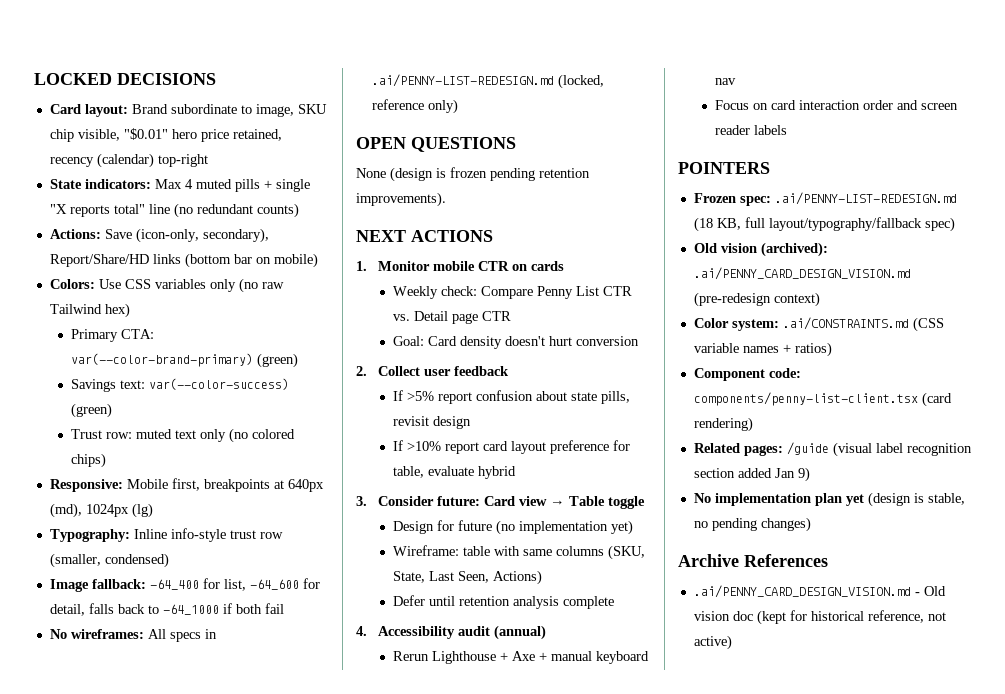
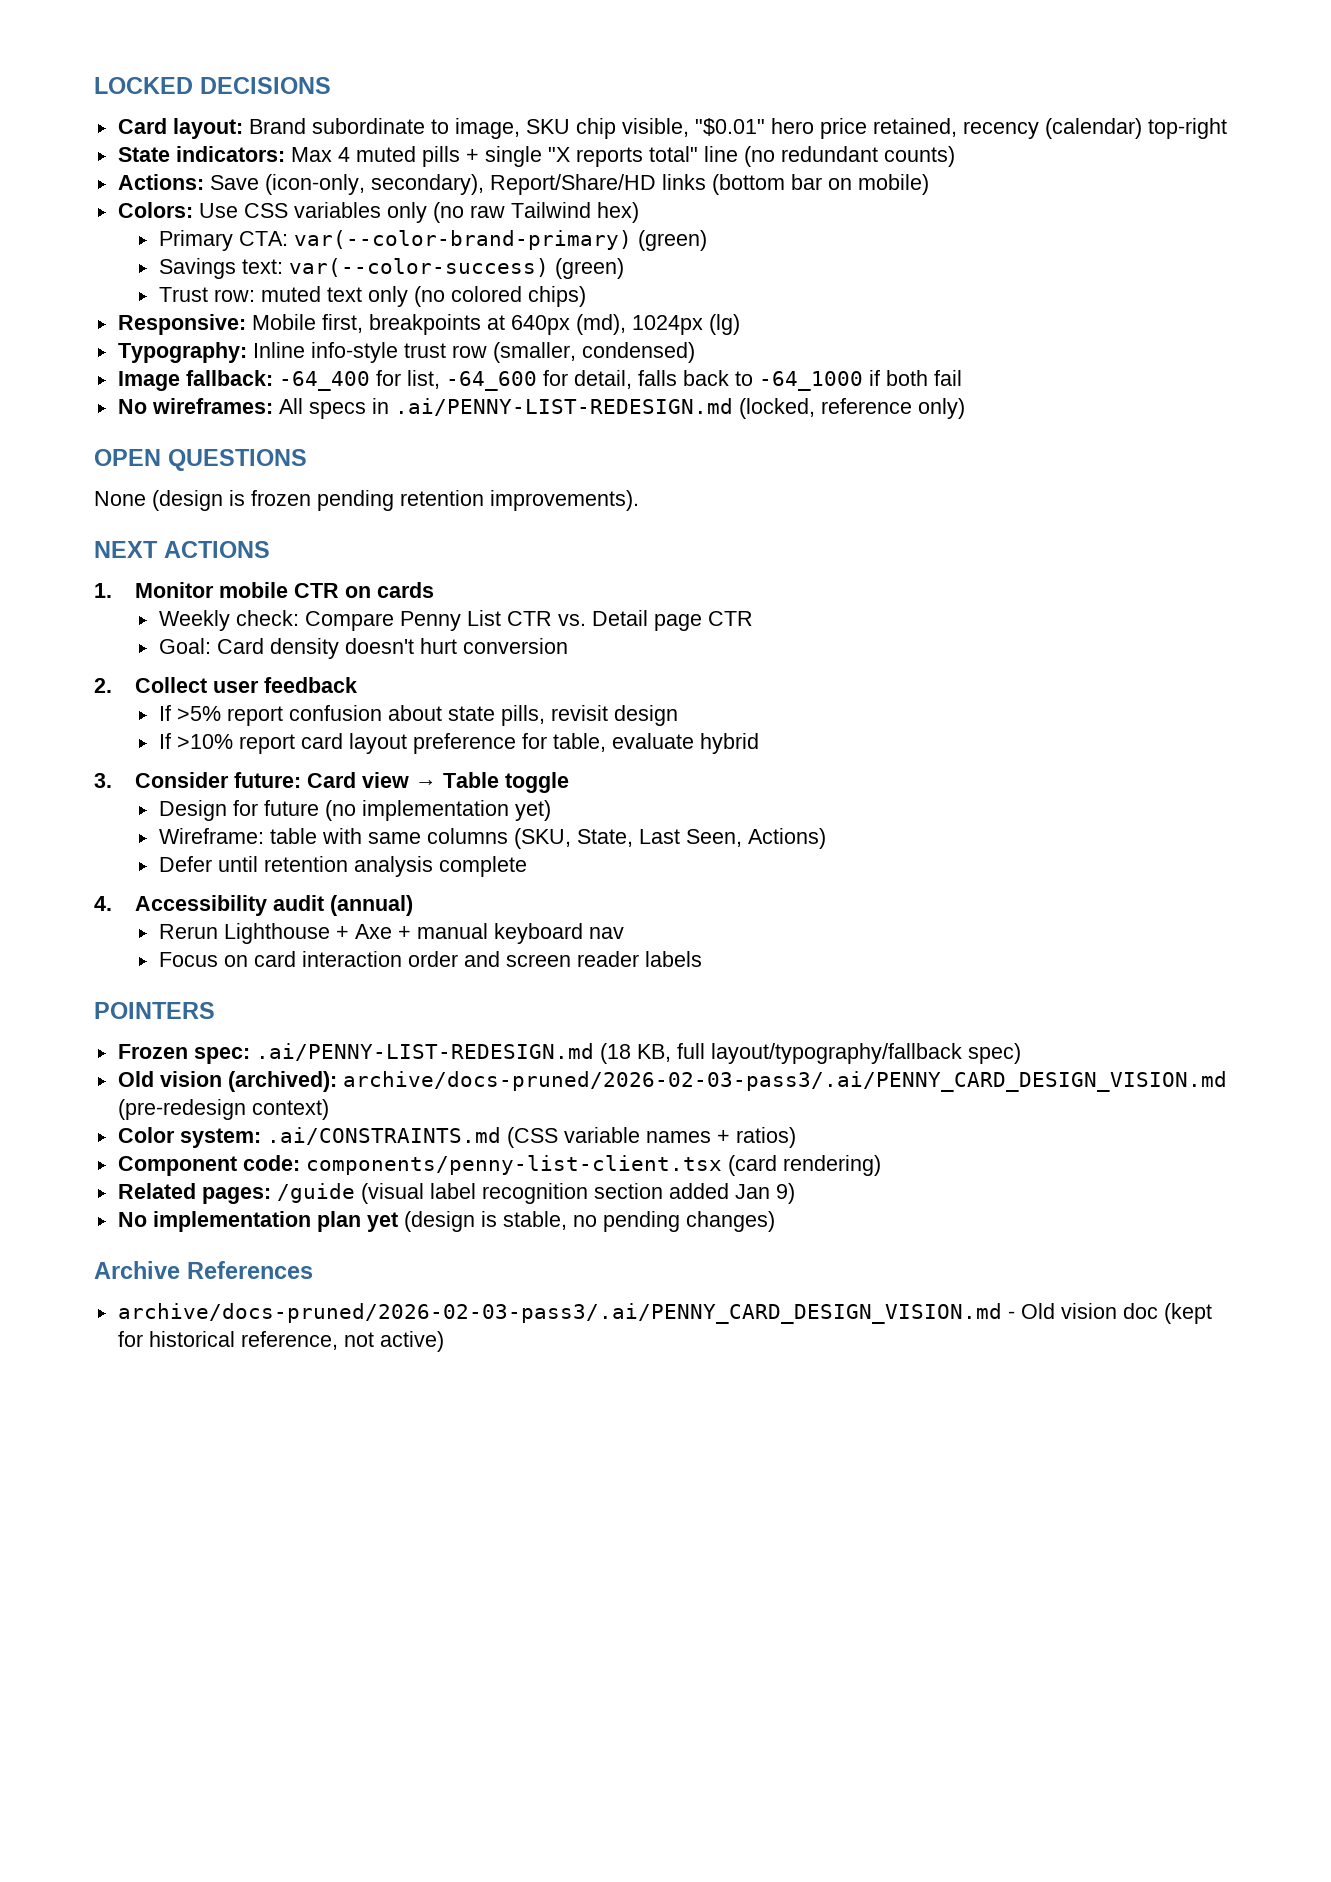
- Old vision (archived): .ai/PENNY_CARD_DESIGN_VISION.md (pre-redesign context)
+ Old vision (archived): archive/docs-pruned/2026-02-03-pass3/.ai/PENNY_CARD_DESIGN_VISION.md (pre-redesign context)
- .ai/PENNY_CARD_DESIGN_VISION.md - Old vision doc (kept for historical reference, not active)
+ archive/docs-pruned/2026-02-03-pass3/.ai/PENNY_CARD_DESIGN_VISION.md - Old vision doc (kept for historical reference, not active)

